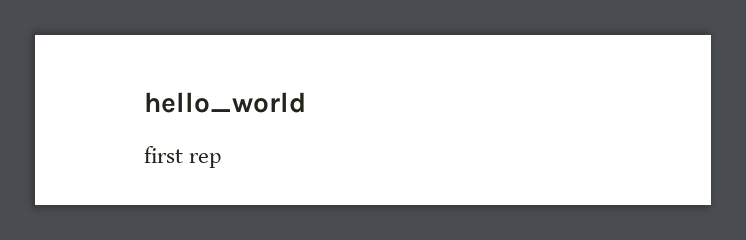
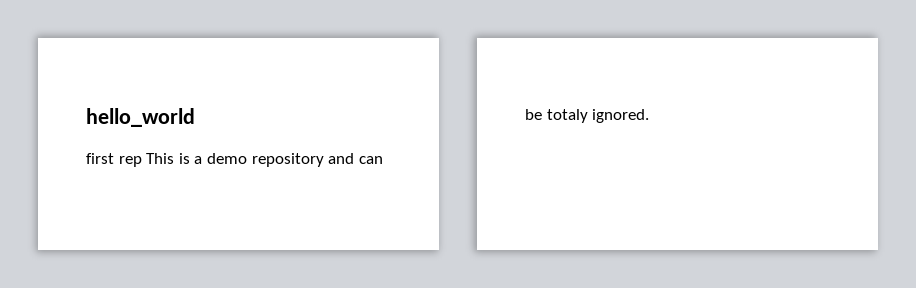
- first rep
+ first rep This is a demo repository and can be totaly ignored.

